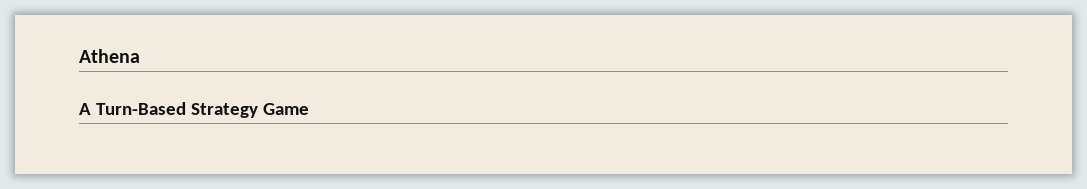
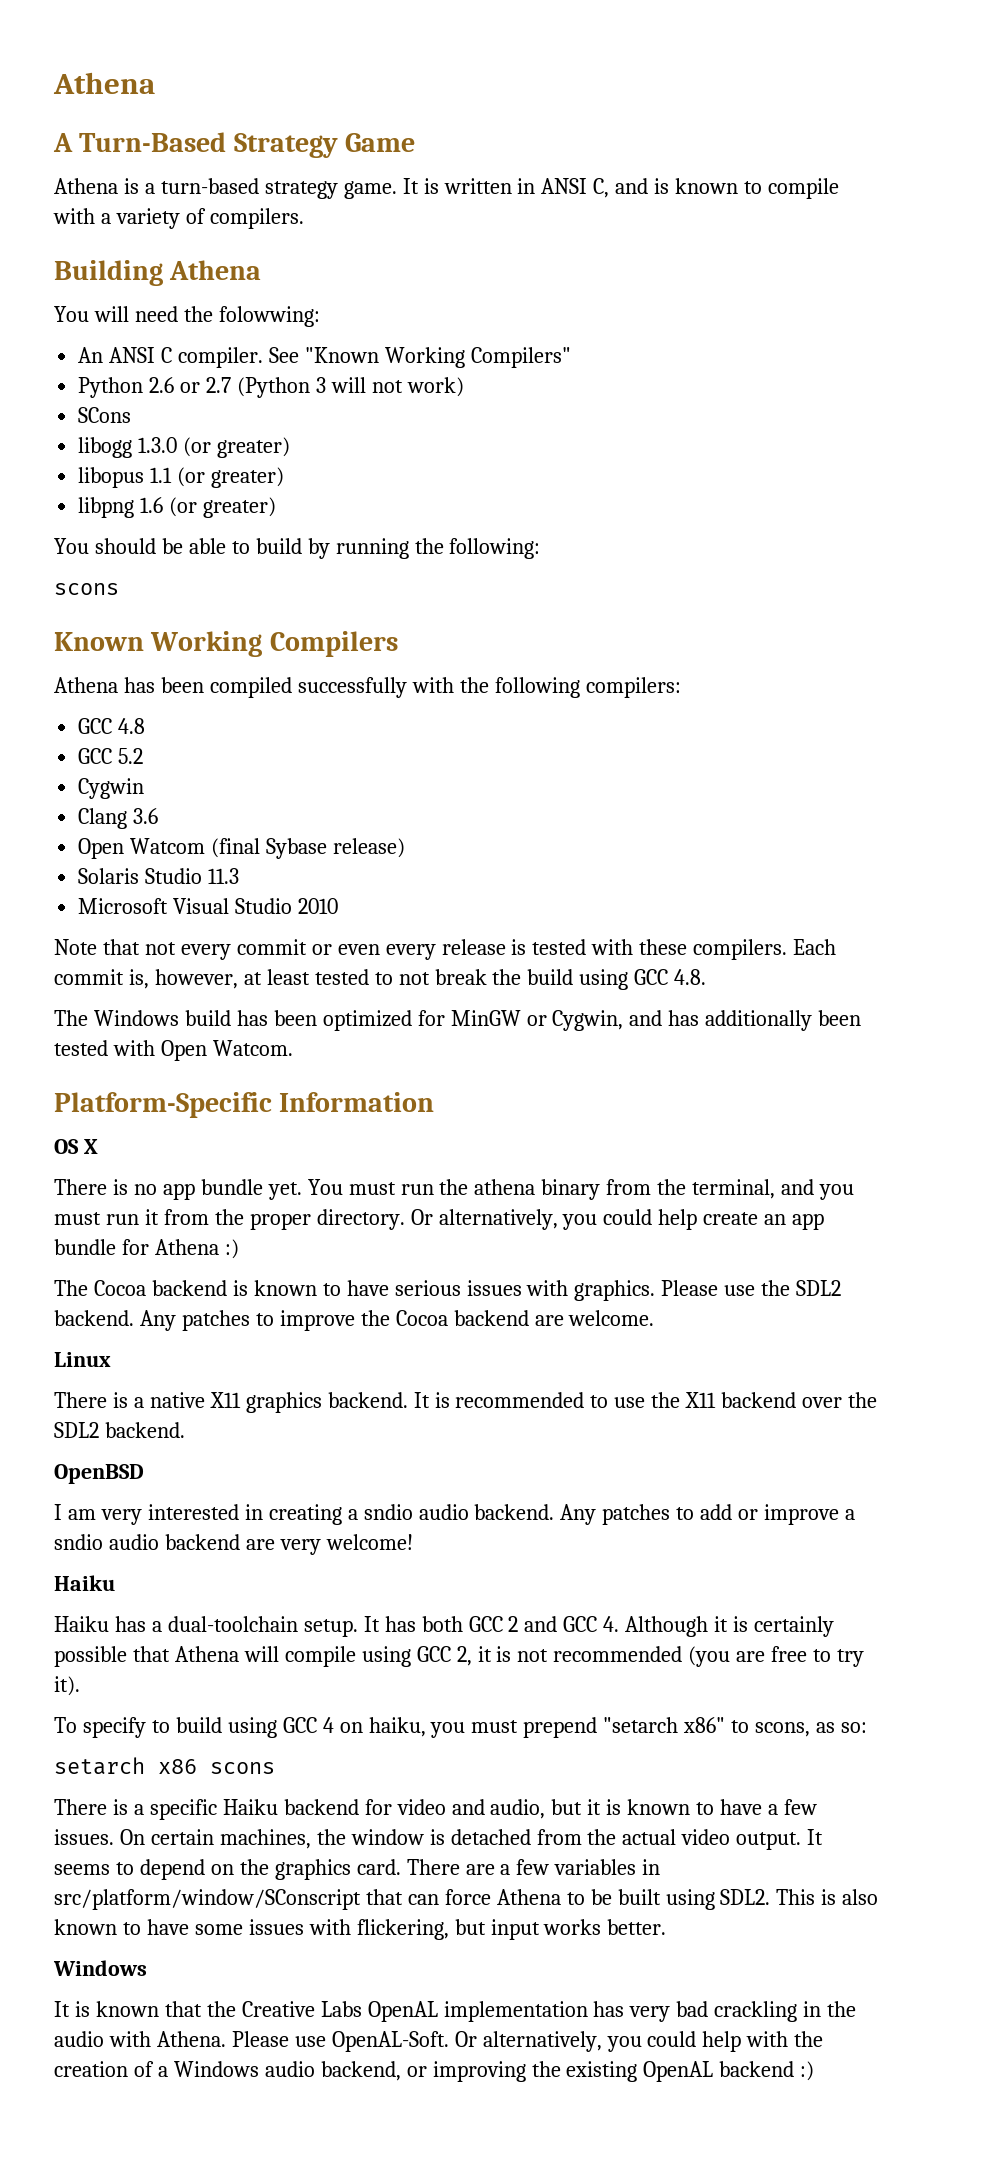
+ Athena is a turn-based strategy game. It is written in ANSI C, and is known to compile with a variety of compilers.
+ Building Athena
+ You will need the folowwing:
+ An ANSI C compiler. See "Known Working Compilers"
+ Python 2.6 or 2.7 (Python 3 will not work)
+ SCons
+ libogg 1.3.0 (or greater)
+ libopus 1.1 (or greater)
+ libpng 1.6 (or greater)
+ You should be able to build by running the following:
+ scons
+ Known Working Compilers
+ Athena has been compiled successfully with the following compilers:
+ GCC 4.8
+ GCC 5.2
+ Cygwin
+ Clang 3.6
+ Open Watcom (final Sybase release)
+ Solaris Studio 11.3
+ Microsoft Visual Studio 2010
+ Note that not every commit or even every release is tested with these compilers. Each commit is, however, at least tested to not break the build using GCC 4.8.
+ The Windows build has been optimized for MinGW or Cygwin, and has additionally been tested with Open Watcom.
+ Platform-Specific Information
+ OS X
+ There is no app bundle yet. You must run the athena binary from the terminal, and you must run it from the proper directory. Or alternatively, you could help create an app bundle for Athena :)
+ The Cocoa backend is known to have serious issues with graphics. Please use the SDL2 backend. Any patches to improve the Cocoa backend are welcome.
+ Linux
+ There is a native X11 graphics backend. It is recommended to use the X11 backend over the SDL2 backend.
+ OpenBSD
+ I am very interested in creating a sndio audio backend. Any patches to add or improve a sndio audio backend are very welcome!
+ Haiku
+ Haiku has a dual-toolchain setup. It has both GCC 2 and GCC 4. Although it is certainly possible that Athena will compile using GCC 2, it is not recommended (you are free to try it).
+ To specify to build using GCC 4 on haiku, you must prepend "setarch x86" to scons, as so:
+ setarch x86 scons
+ There is a specific Haiku backend for video and audio, but it is known to have a few issues. On certain machines, the window is detached from the actual video output. It seems to depend on the graphics card. There are a few variables in src/platform/window/SConscript that can force Athena to be built using SDL2. This is also known to have some issues with flickering, but input works better.
+ Windows
+ It is known that the Creative Labs OpenAL implementation has very bad crackling in the audio with Athena. Please use OpenAL-Soft. Or alternatively, you could help with the creation of a Windows audio backend, or improving the existing OpenAL backend :)

